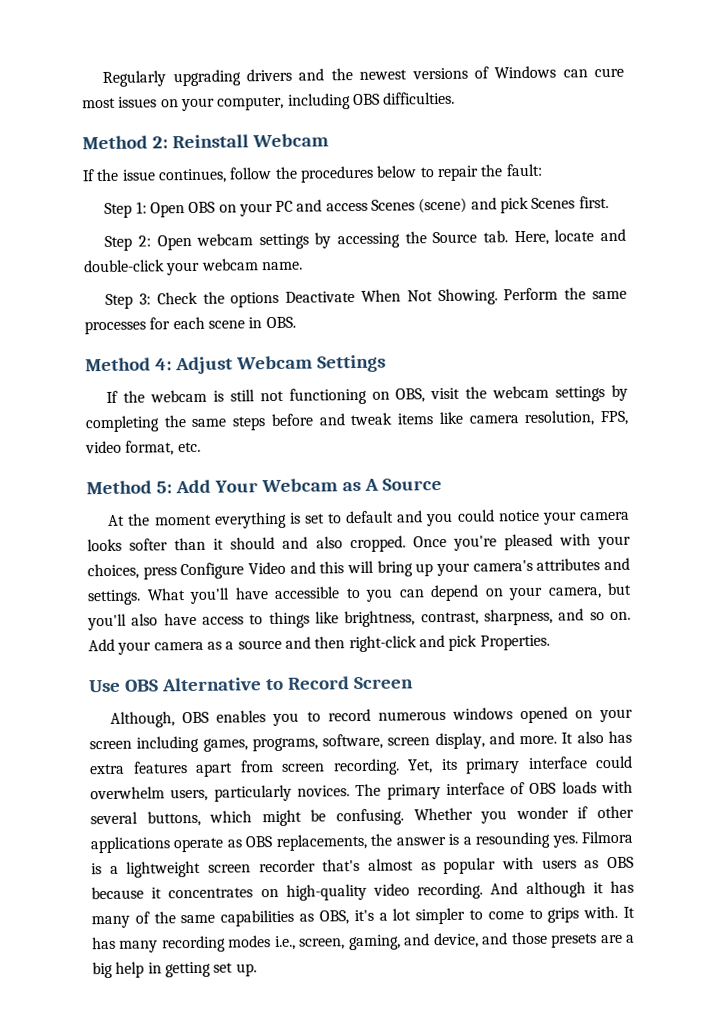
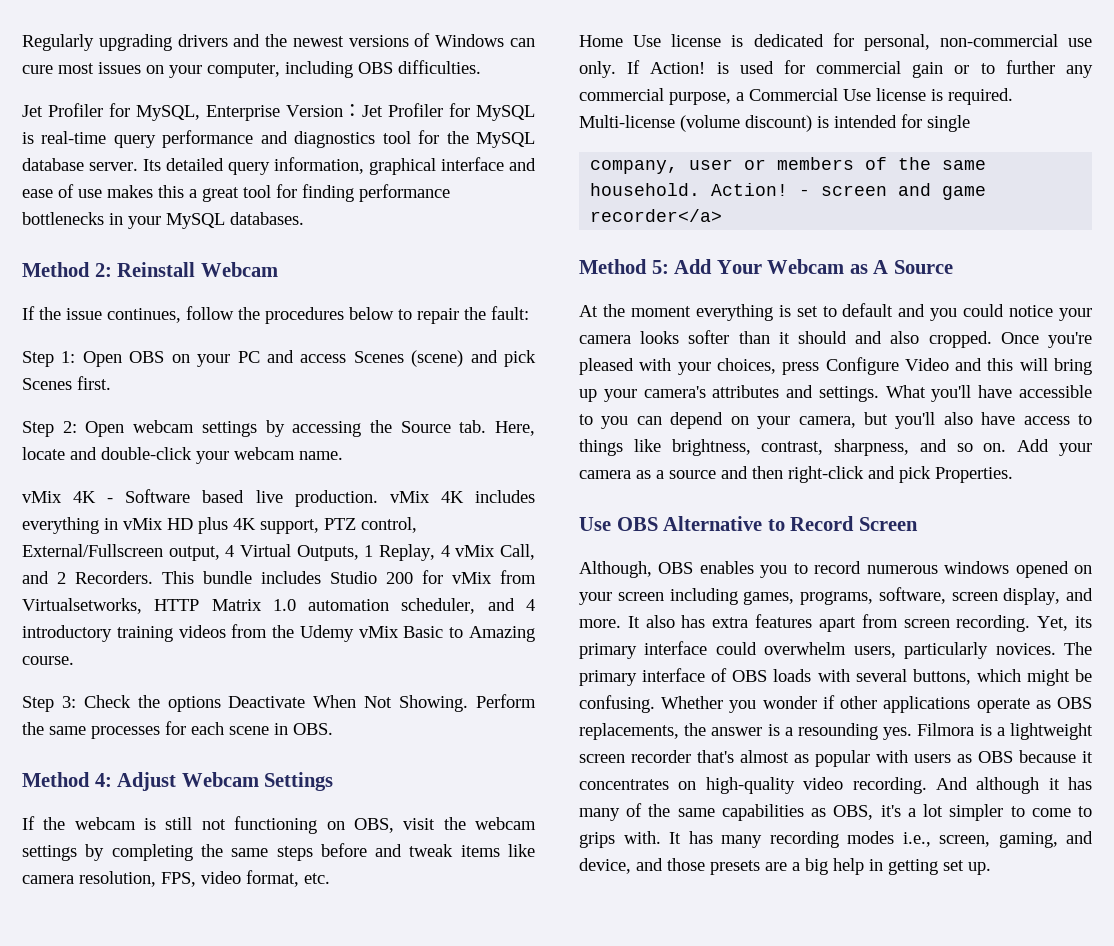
+ Jet Profiler for MySQL, Enterprise Version：Jet Profiler for MySQL is real-time query performance and diagnostics tool for the MySQL database server. Its detailed query information, graphical interface and ease of use makes this a great tool for finding performance bottlenecks in your MySQL databases.
+ vMix 4K - Software based live production. vMix 4K includes everything in vMix HD plus 4K support, PTZ control, External/Fullscreen output, 4 Virtual Outputs, 1 Replay, 4 vMix Call, and 2 Recorders. This bundle includes Studio 200 for vMix from Virtualsetworks, HTTP Matrix 1.0 automation scheduler, and 4 introductory training videos from the Udemy vMix Basic to Amazing course.
+ Home Use license is dedicated for personal, non-commercial use only. If Action! is used for commercial gain or to further any commercial purpose, a Commercial Use license is required. Multi-license (volume discount) is intended for single
+ company, user or members of the same household. Action! - screen and game recorder</a>

